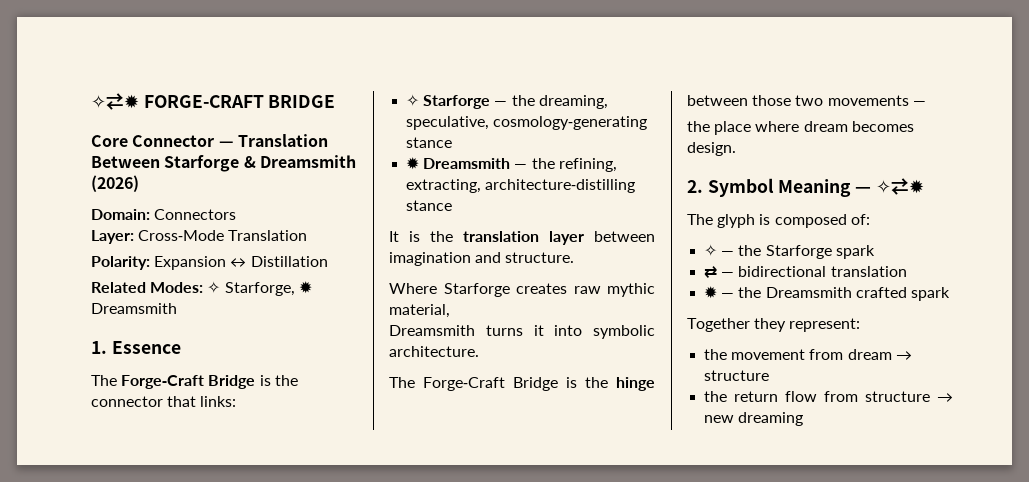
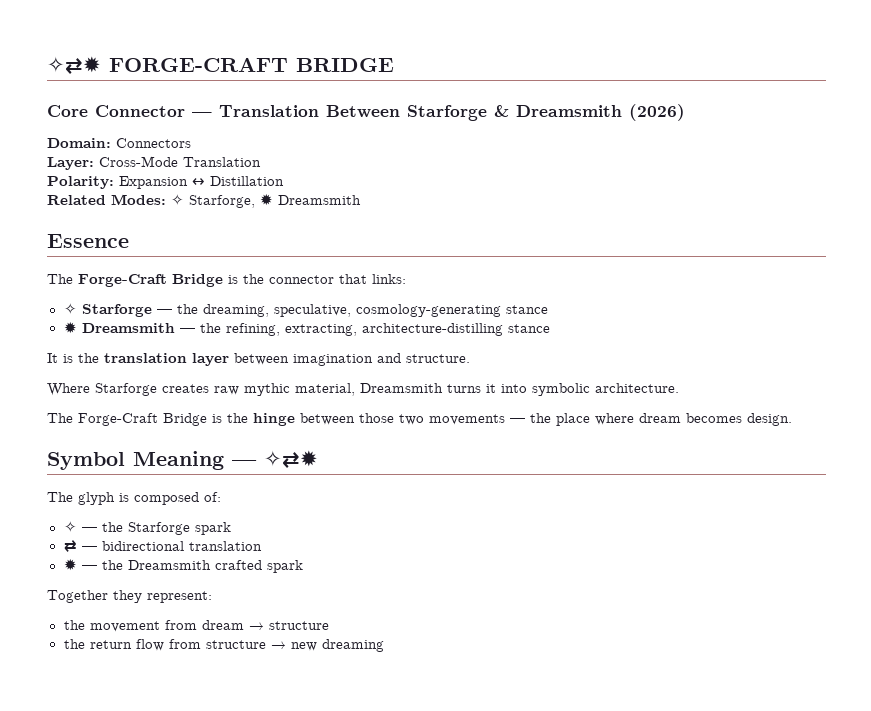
- 1. Essence
+ Essence
- Where Starforge creates raw mythic material,
- Dreamsmith turns it into symbolic architecture.
+ Where Starforge creates raw mythic material, Dreamsmith turns it into symbolic architecture.
- The Forge‑Craft Bridge is the hinge between those two movements —
- the place where dream becomes design.
+ The Forge‑Craft Bridge is the hinge between those two movements — the place where dream becomes design.
- 2. Symbol Meaning — ✧⇄✹
+ Symbol Meaning — ✧⇄✹

